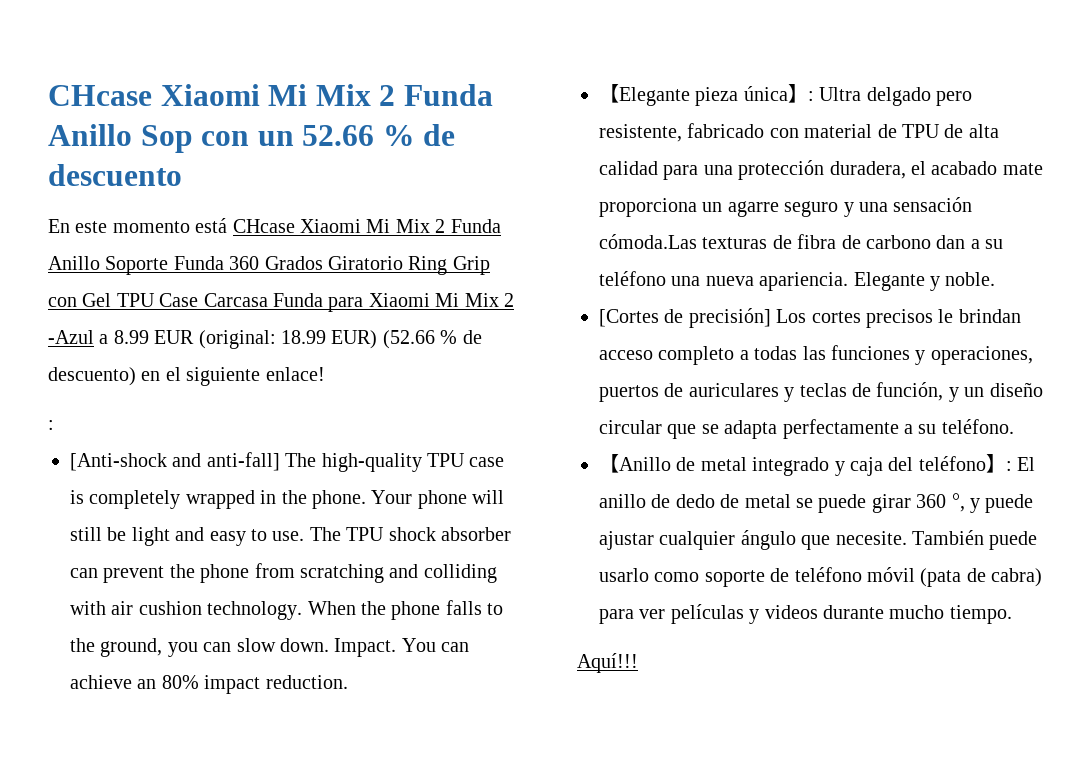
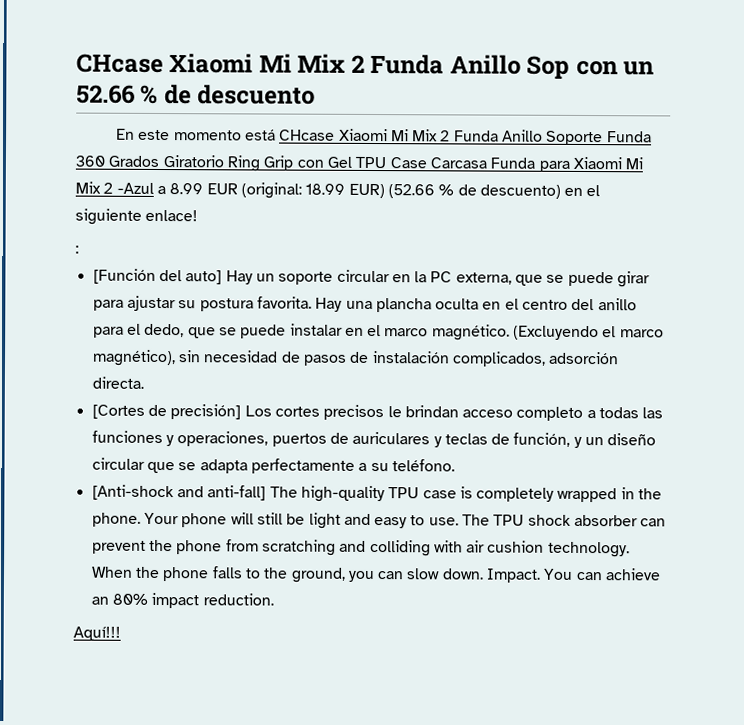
+ [Función del auto] Hay un soporte circular en la PC externa, que se puede girar para ajustar su postura favorita. Hay una plancha oculta en el centro del anillo para el dedo, que se puede instalar en el marco magnético. (Excluyendo el marco magnético), sin necesidad de pasos de instalación complicados, adsorción directa.
+ [Cortes de precisión] Los cortes precisos le brindan acceso completo a todas las funciones y operaciones, puertos de auriculares y teclas de función, y un diseño circular que se adapta perfectamente a su teléfono.
- 【Elegante pieza única】: Ultra delgado pero resistente, fabricado con material de TPU de alta calidad para una protección duradera, el acabado mate proporciona un agarre seguro y una sensación cómoda.Las texturas de fibra de carbono dan a su teléfono una nueva apariencia. Elegante y noble.
- [Cortes de precisión] Los cortes precisos le brindan acceso completo a todas las funciones y operaciones, puertos de auriculares y teclas de función, y un diseño circular que se adapta perfectamente a su teléfono.
- 【Anillo de metal integrado y caja del teléfono】: El anillo de dedo de metal se puede girar 360 °, y puede ajustar cualquier ángulo que necesite. También puede usarlo como soporte de teléfono móvil (pata de cabra) para ver películas y videos durante mucho tiempo.

